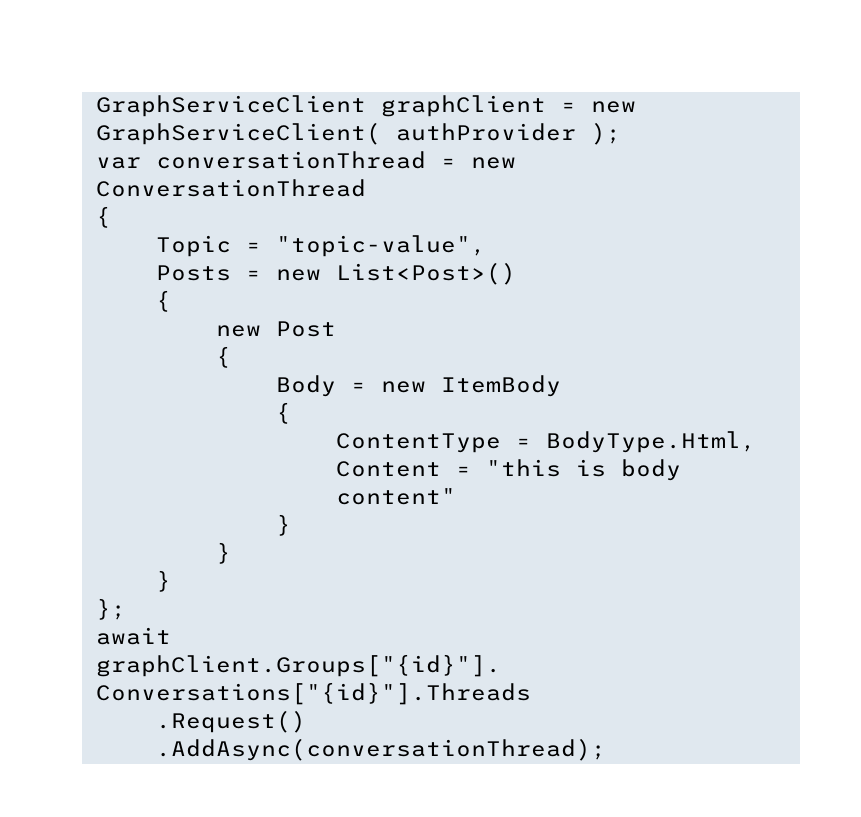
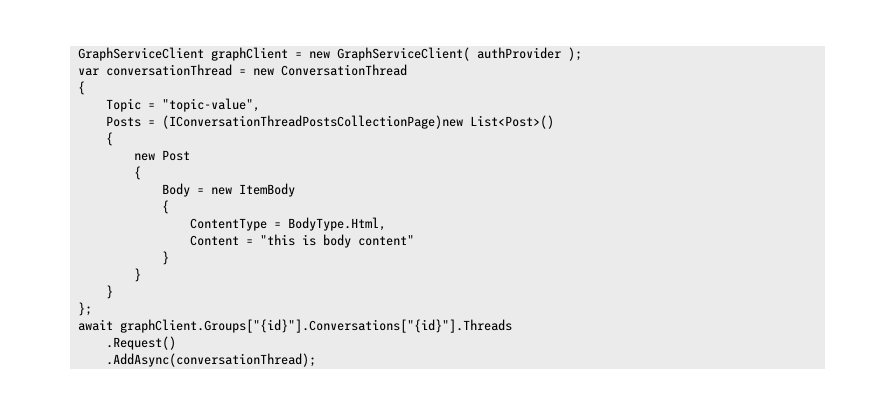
- Posts = new List<Post>()
+ Posts = (IConversationThreadPostsCollectionPage)new List<Post>()

